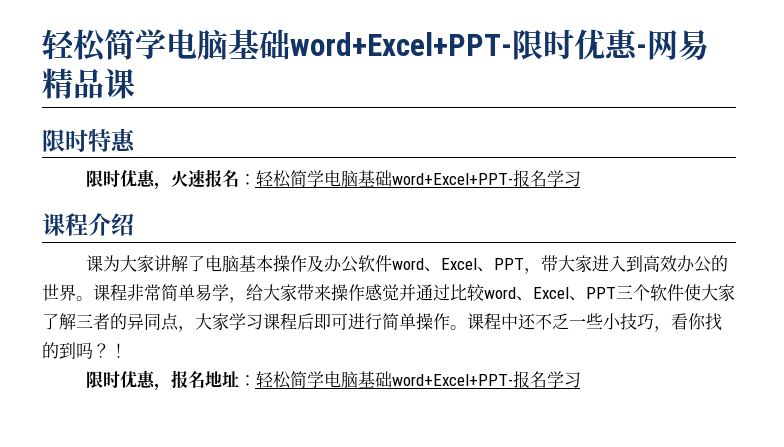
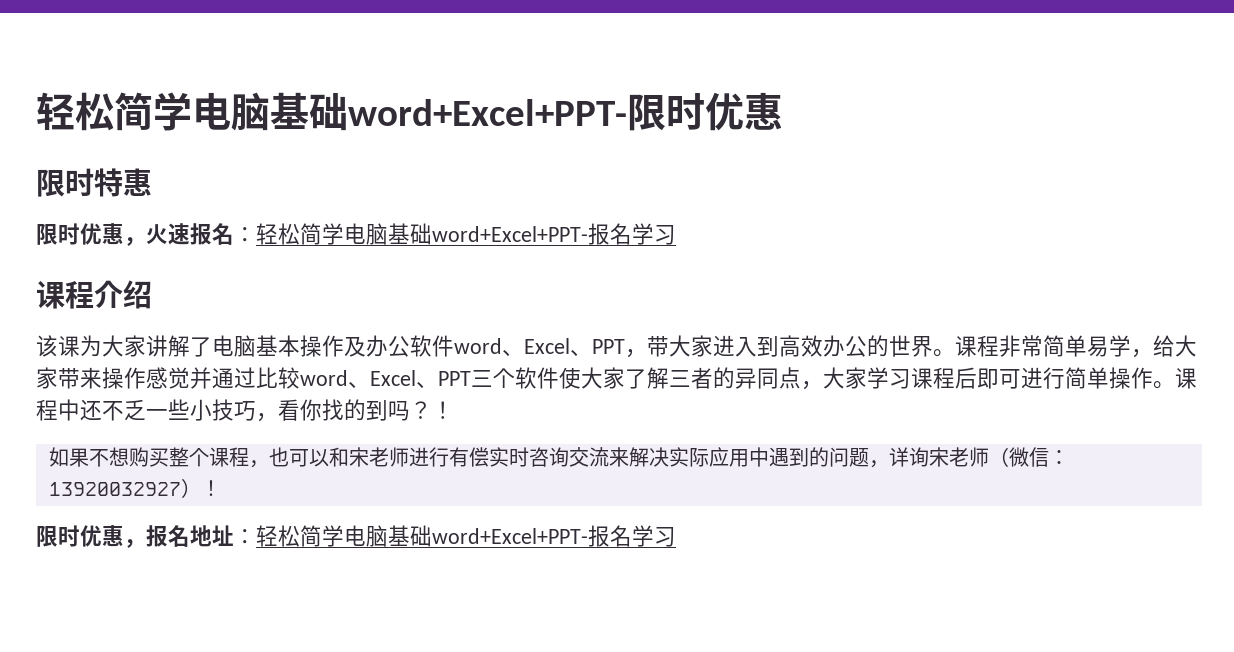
- 轻松简学电脑基础word+Excel+PPT-限时优惠-网易精品课
+ 轻松简学电脑基础word+Excel+PPT-限时优惠
- 课为大家讲解了电脑基本操作及办公软件word、Excel、PPT，带大家进入到高效办公的世界。
+ 该课为大家讲解了电脑基本操作及办公软件word、Excel、PPT，带大家进入到高效办公的世界。
+ 如果不想购买整个课程，也可以和宋老师进行有偿实时咨询交流来解决实际应用中遇到的问题，详询宋老师（微信：13920032927）！

